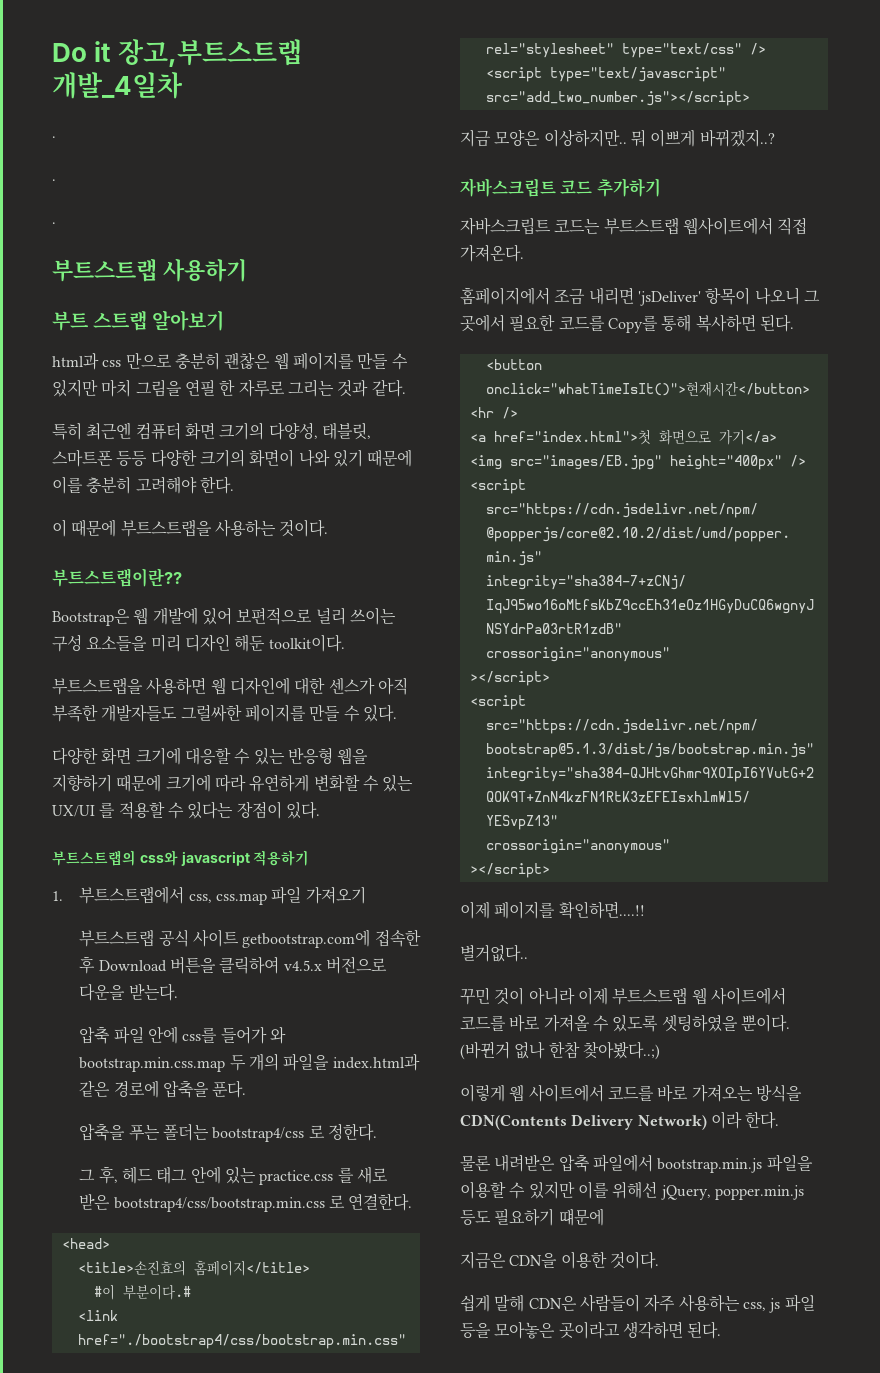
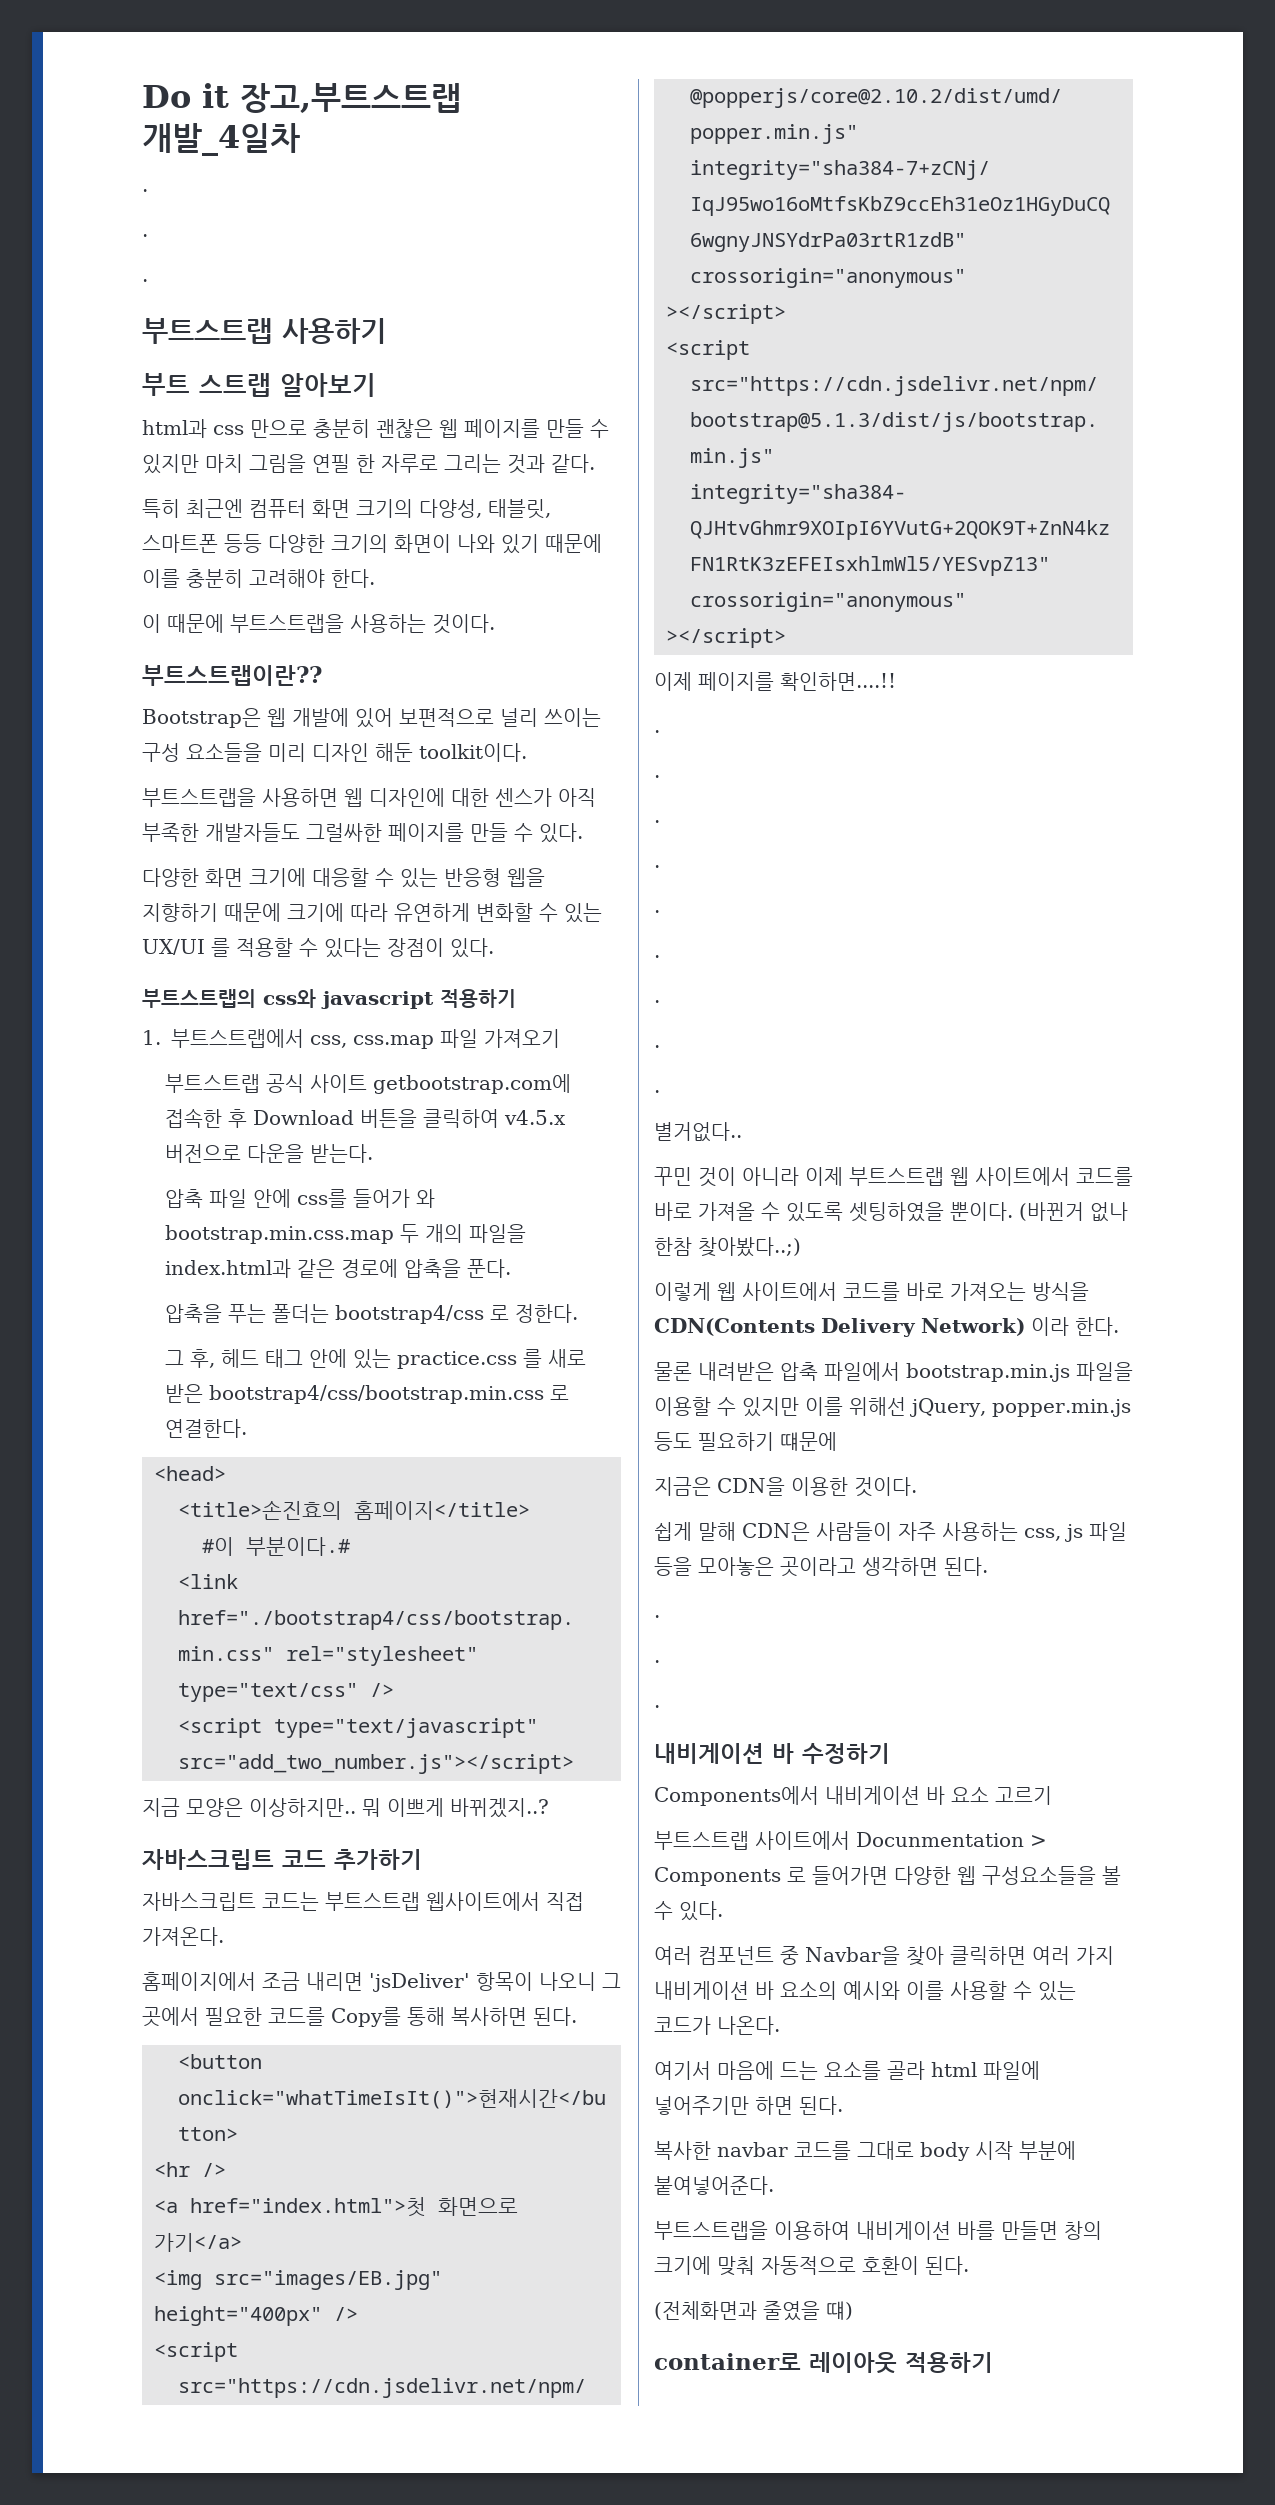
  이제 페이지를 확인하면....!!
+ .
+ .
+ .
+ .
+ .
+ .
+ .
+ .
+ .
  쉽게 말해 CDN은 사람들이 자주 사용하는 css, js 파일 등을 모아놓은 곳이라고 생각하면 된다.
+ .
+ .
+ .
+ 내비게이션 바 수정하기
+ Components에서 내비게이션 바 요소 고르기
+ 부트스트랩 사이트에서 Docunmentation > Components 로 들어가면 다양한 웹 구성요소들을 볼 수 있다.
+ 여러 컴포넌트 중 Navbar을 찾아 클릭하면 여러 가지 내비게이션 바 요소의 예시와 이를 사용할 수 있는 코드가 나온다.
+ 여기서 마음에 드는 요소를 골라 html 파일에 넣어주기만 하면 된다.
+ 복사한 navbar 코드를 그대로 body 시작 부분에 붙여넣어준다.
+ 부트스트랩을 이용하여 내비게이션 바를 만들면 창의 크기에 맞춰 자동적으로 호환이 된다.
+ (전체화면과 줄였을 떄)
+ container로 레이아웃 적용하기

